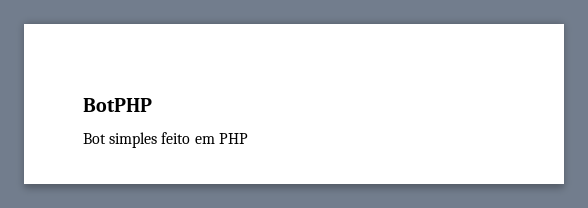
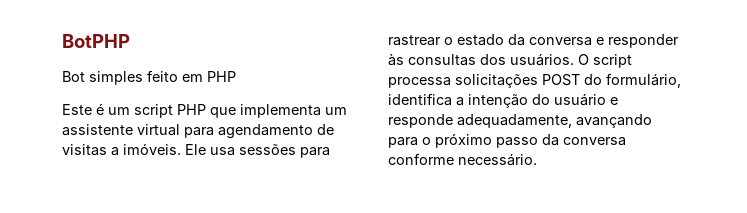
+ Este é um script PHP que implementa um assistente virtual para agendamento de visitas a imóveis. Ele usa sessões para rastrear o estado da conversa e responder às consultas dos usuários. O script processa solicitações POST do formulário, identifica a intenção do usuário e responde adequadamente, avançando para o próximo passo da conversa conforme necessário.

